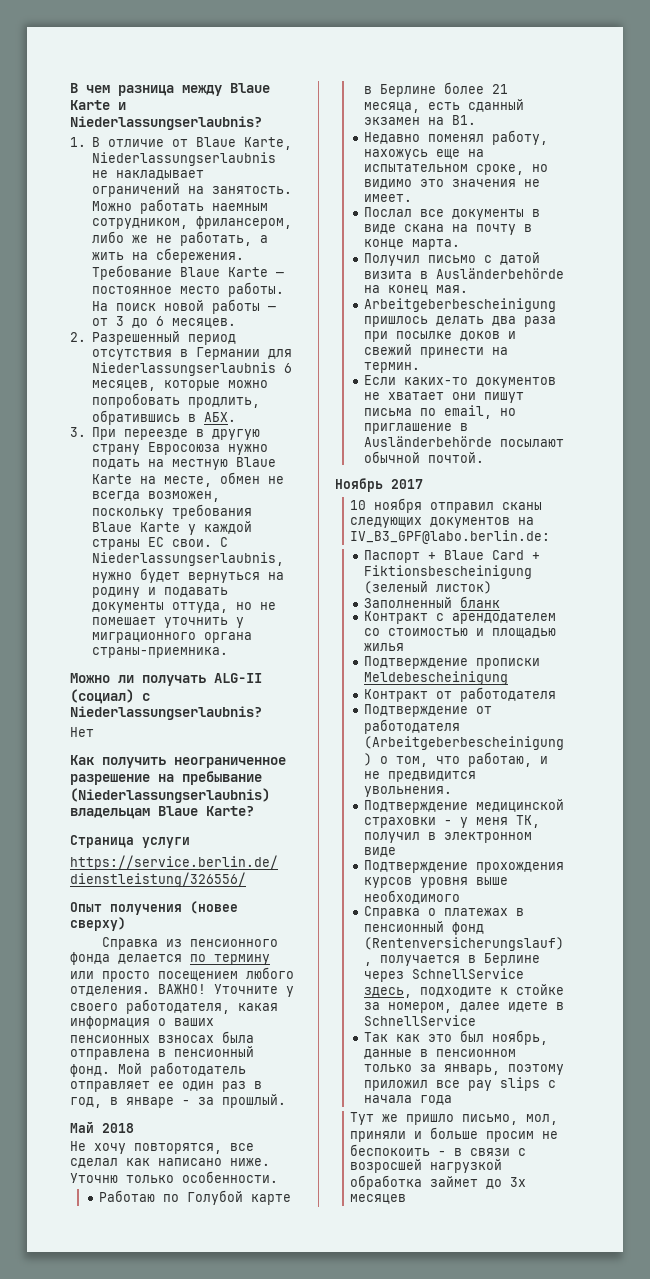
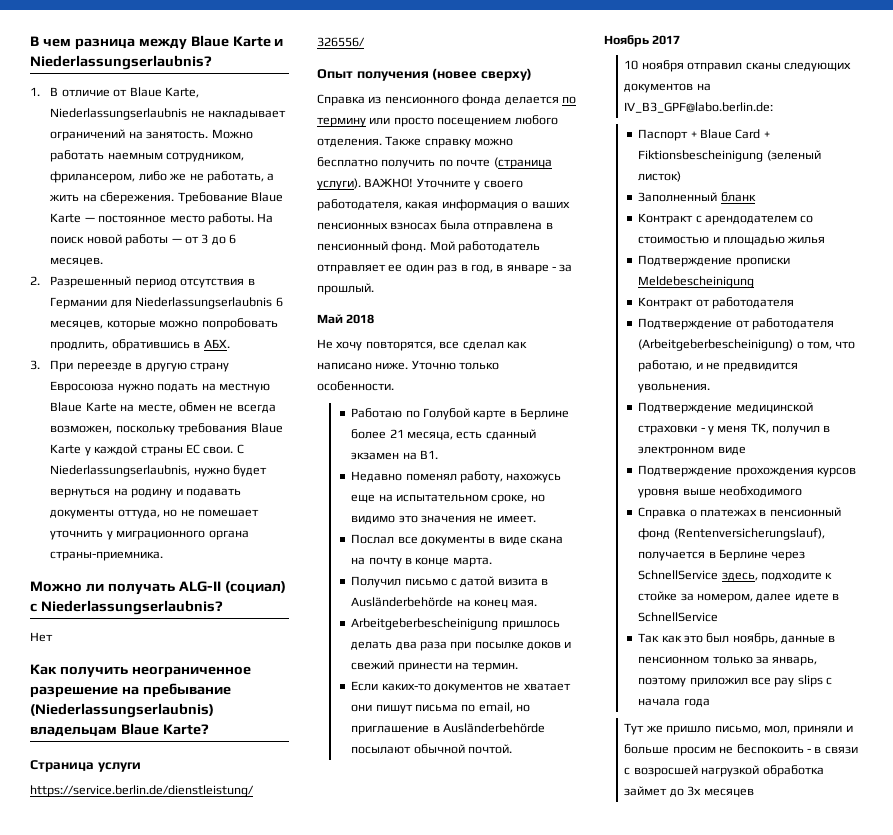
+ Также справку можно бесплатно получить по почте (страница услуги).

